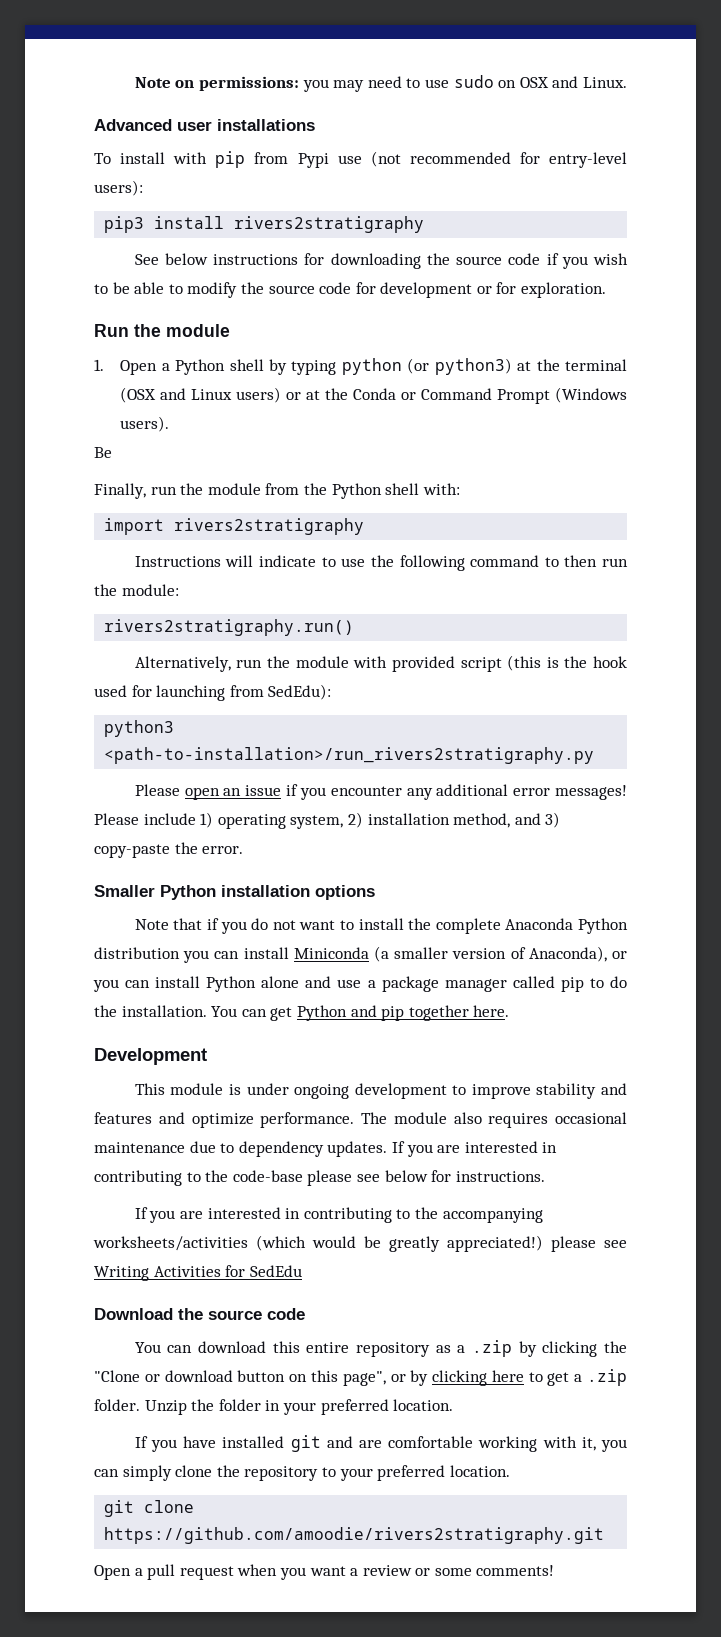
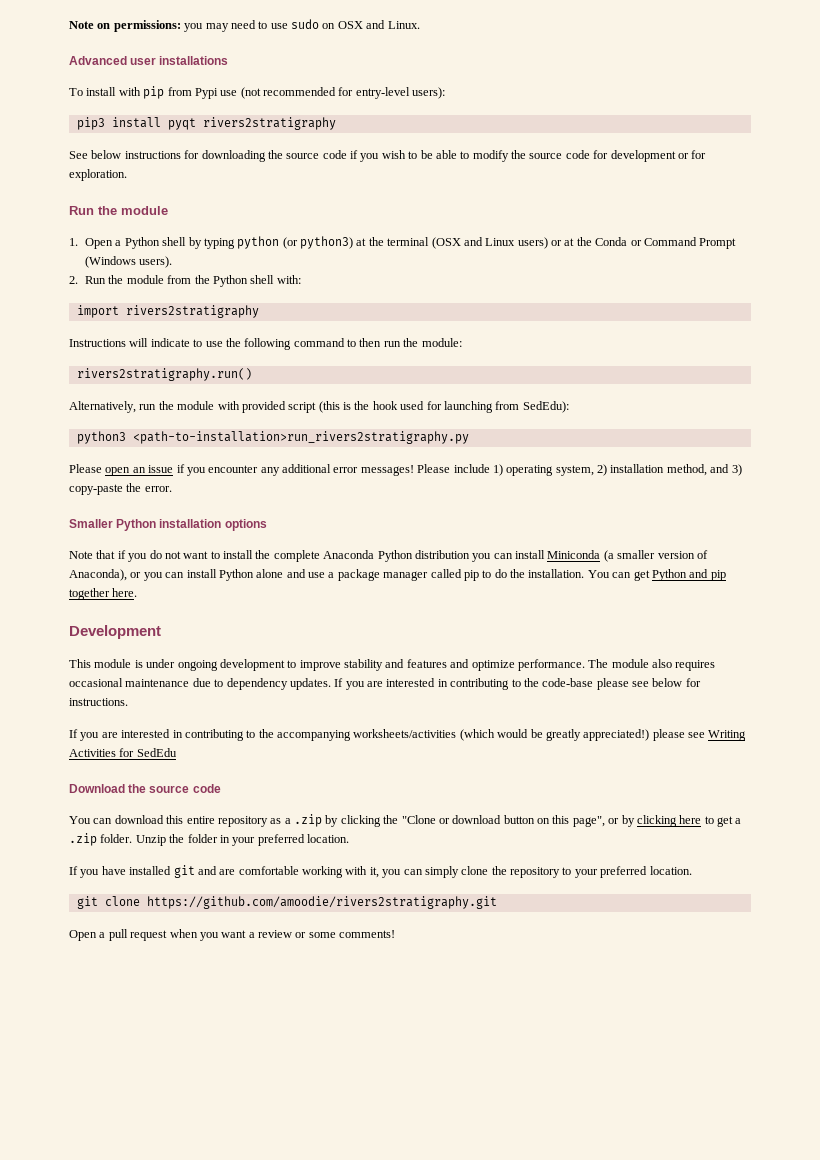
- pip3 install rivers2stratigraphy
+ pip3 install pyqt rivers2stratigraphy
- Be
- Finally, run the module from the Python shell with:
+ 2. Run the module from the Python shell with:
- python3 <path-to-installation>/run_rivers2stratigraphy.py
+ python3 <path-to-installation>run_rivers2stratigraphy.py

